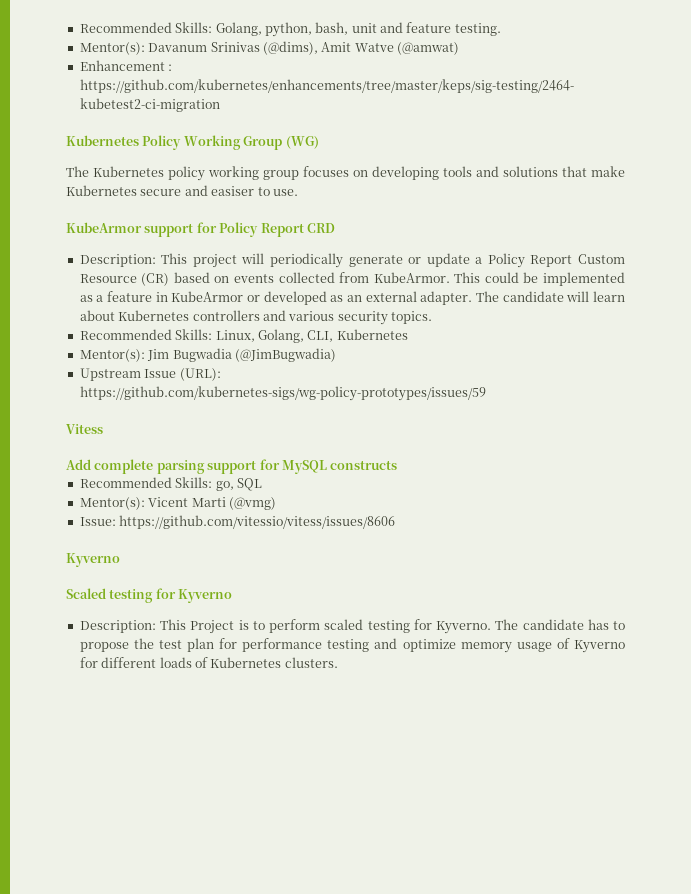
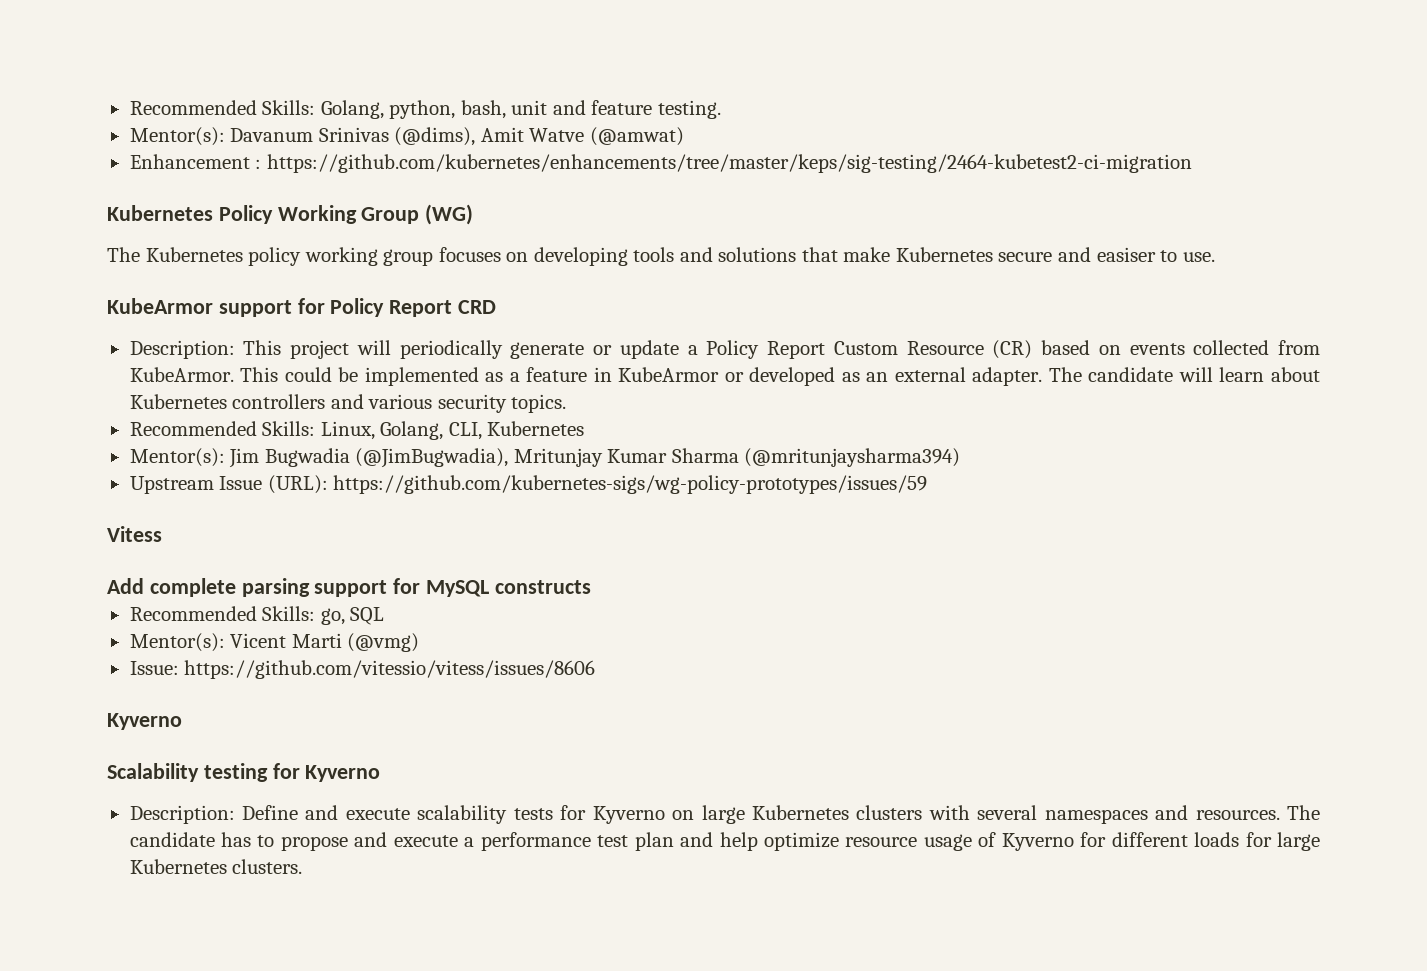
- Mentor(s): Jim Bugwadia (@JimBugwadia)
+ Mentor(s): Jim Bugwadia (@JimBugwadia), Mritunjay Kumar Sharma (@mritunjaysharma394)
- Scaled testing for Kyverno
+ Scalability testing for Kyverno
- Description: This Project is to perform scaled testing for Kyverno.
+ Description: Define and execute scalability tests for Kyverno on large Kubernetes clusters with several namespaces and resources.
- The candidate has to propose the test plan for performance testing and optimize memory usage of Kyverno for different loads of Kubernetes clusters.
+ The candidate has to propose and execute a performance test plan and help optimize resource usage of Kyverno for different loads for large Kubernetes clusters.

